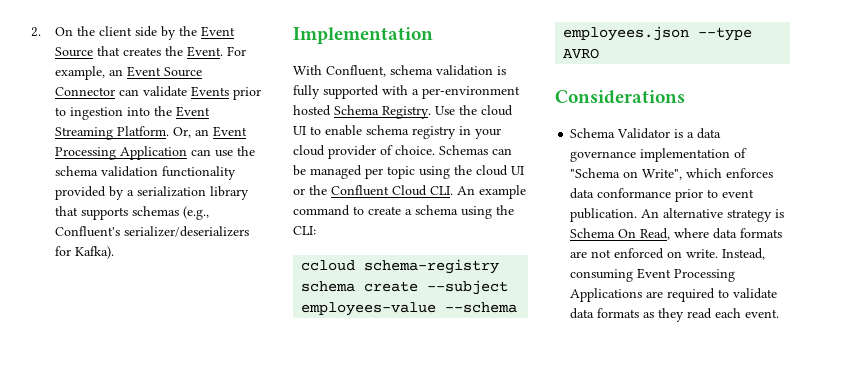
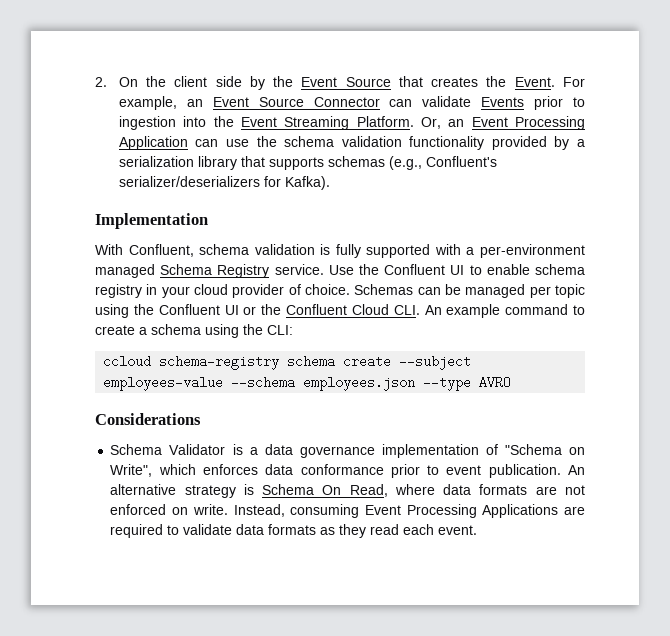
- With Confluent, schema validation is fully supported with a per-environment hosted Schema Registry.
+ With Confluent, schema validation is fully supported with a per-environment managed Schema Registry service.
- Use the cloud UI to enable schema registry in your cloud provider of choice.
+ Use the Confluent UI to enable schema registry in your cloud provider of choice.
- Schemas can be managed per topic using the cloud UI or the Confluent Cloud CLI. An example command to create a schema using the CLI:
+ Schemas can be managed per topic using the Confluent UI or the Confluent Cloud CLI. An example command to create a schema using the CLI:

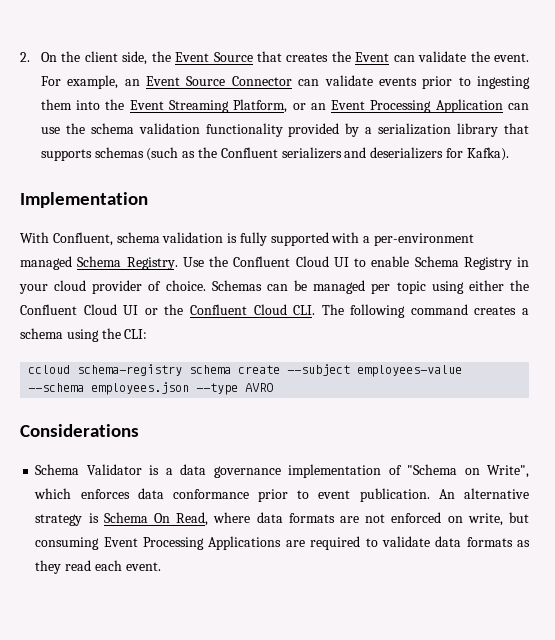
- 2. On the client side by the Event Source that creates the Event.
+ 2. On the client side, the Event Source that creates the Event can validate the event.
- For example, an Event Source Connector can validate Events prior to ingestion into the Event Streaming Platform. Or, an Event Processing Application can use the schema validation functionality provided by a serialization library that supports schemas (e.g., Confluent's serializer/deserializers for Kafka).
+ For example, an Event Source Connector can validate events prior to ingesting them into the Event Streaming Platform, or an Event Processing Application can use the schema validation functionality provided by a serialization library that supports schemas (such as the Confluent serializers and deserializers for Kafka).
- With Confluent, schema validation is fully supported with a per-environment managed Schema Registry service.
+ With Confluent, schema validation is fully supported with a per-environment managed Schema Registry.
- Use the Confluent UI to enable schema registry in your cloud provider of choice.
+ Use the Confluent Cloud UI to enable Schema Registry in your cloud provider of choice.
- Schemas can be managed per topic using the Confluent UI or the Confluent Cloud CLI. An example command to create a schema using the CLI:
+ Schemas can be managed per topic using either the Confluent Cloud UI or the Confluent Cloud CLI. The following command creates a schema using the CLI:
- An alternative strategy is Schema On Read, where data formats are not enforced on write. Instead, consuming Event Processing Applications are required to validate data formats as they read each event.
+ An alternative strategy is Schema On Read, where data formats are not enforced on write, but consuming Event Processing Applications are required to validate data formats as they read each event.

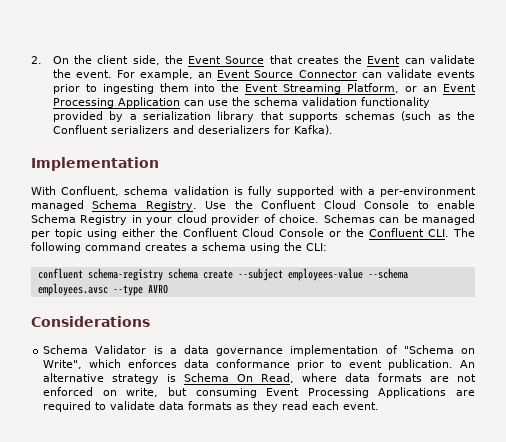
- Use the Confluent Cloud UI to enable Schema Registry in your cloud provider of choice.
+ Use the Confluent Cloud Console to enable Schema Registry in your cloud provider of choice.
- Schemas can be managed per topic using either the Confluent Cloud UI or the Confluent Cloud CLI. The following command creates a schema using the CLI:
+ Schemas can be managed per topic using either the Confluent Cloud Console or the Confluent CLI. The following command creates a schema using the CLI:
- ccloud schema-registry schema create --subject employees-value --schema employees.json --type AVRO
+ confluent schema-registry schema create --subject employees-value --schema employees.avsc --type AVRO

